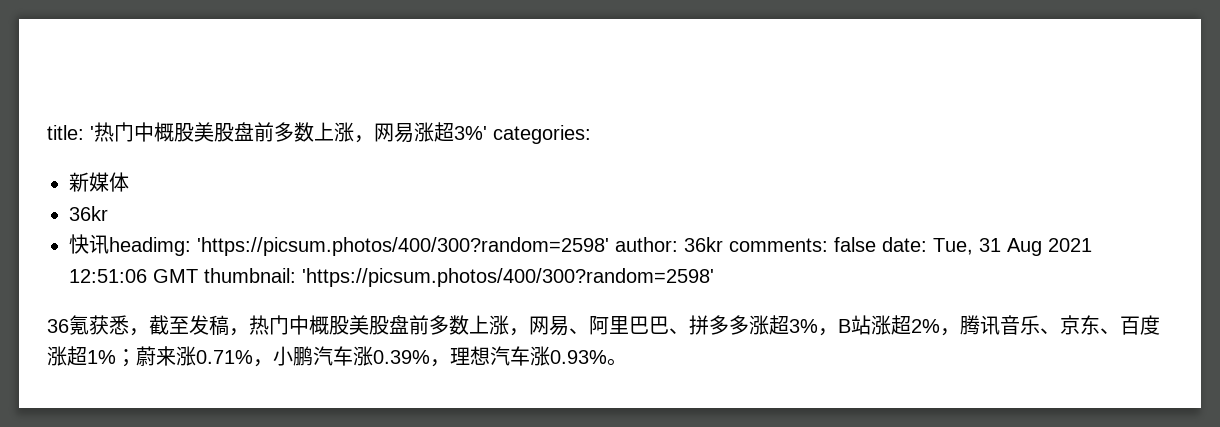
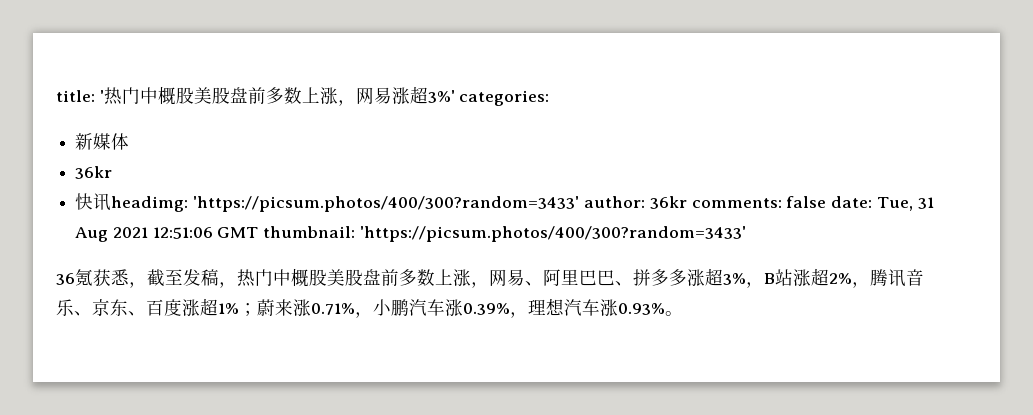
- 快讯headimg: 'https://picsum.photos/400/300?random=2598' author: 36kr comments: false date: Tue, 31 Aug 2021 12:51:06 GMT thumbnail: 'https://picsum.photos/400/300?random=2598'
+ 快讯headimg: 'https://picsum.photos/400/300?random=3433' author: 36kr comments: false date: Tue, 31 Aug 2021 12:51:06 GMT thumbnail: 'https://picsum.photos/400/300?random=3433'

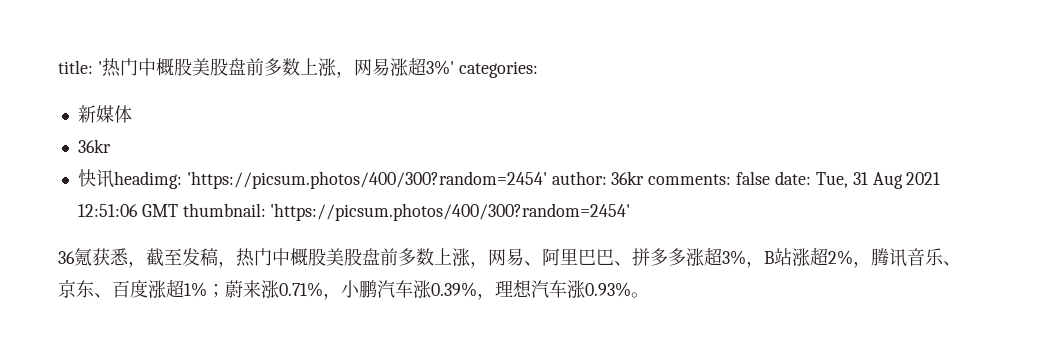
- 快讯headimg: 'https://picsum.photos/400/300?random=3433' author: 36kr comments: false date: Tue, 31 Aug 2021 12:51:06 GMT thumbnail: 'https://picsum.photos/400/300?random=3433'
+ 快讯headimg: 'https://picsum.photos/400/300?random=2454' author: 36kr comments: false date: Tue, 31 Aug 2021 12:51:06 GMT thumbnail: 'https://picsum.photos/400/300?random=2454'

